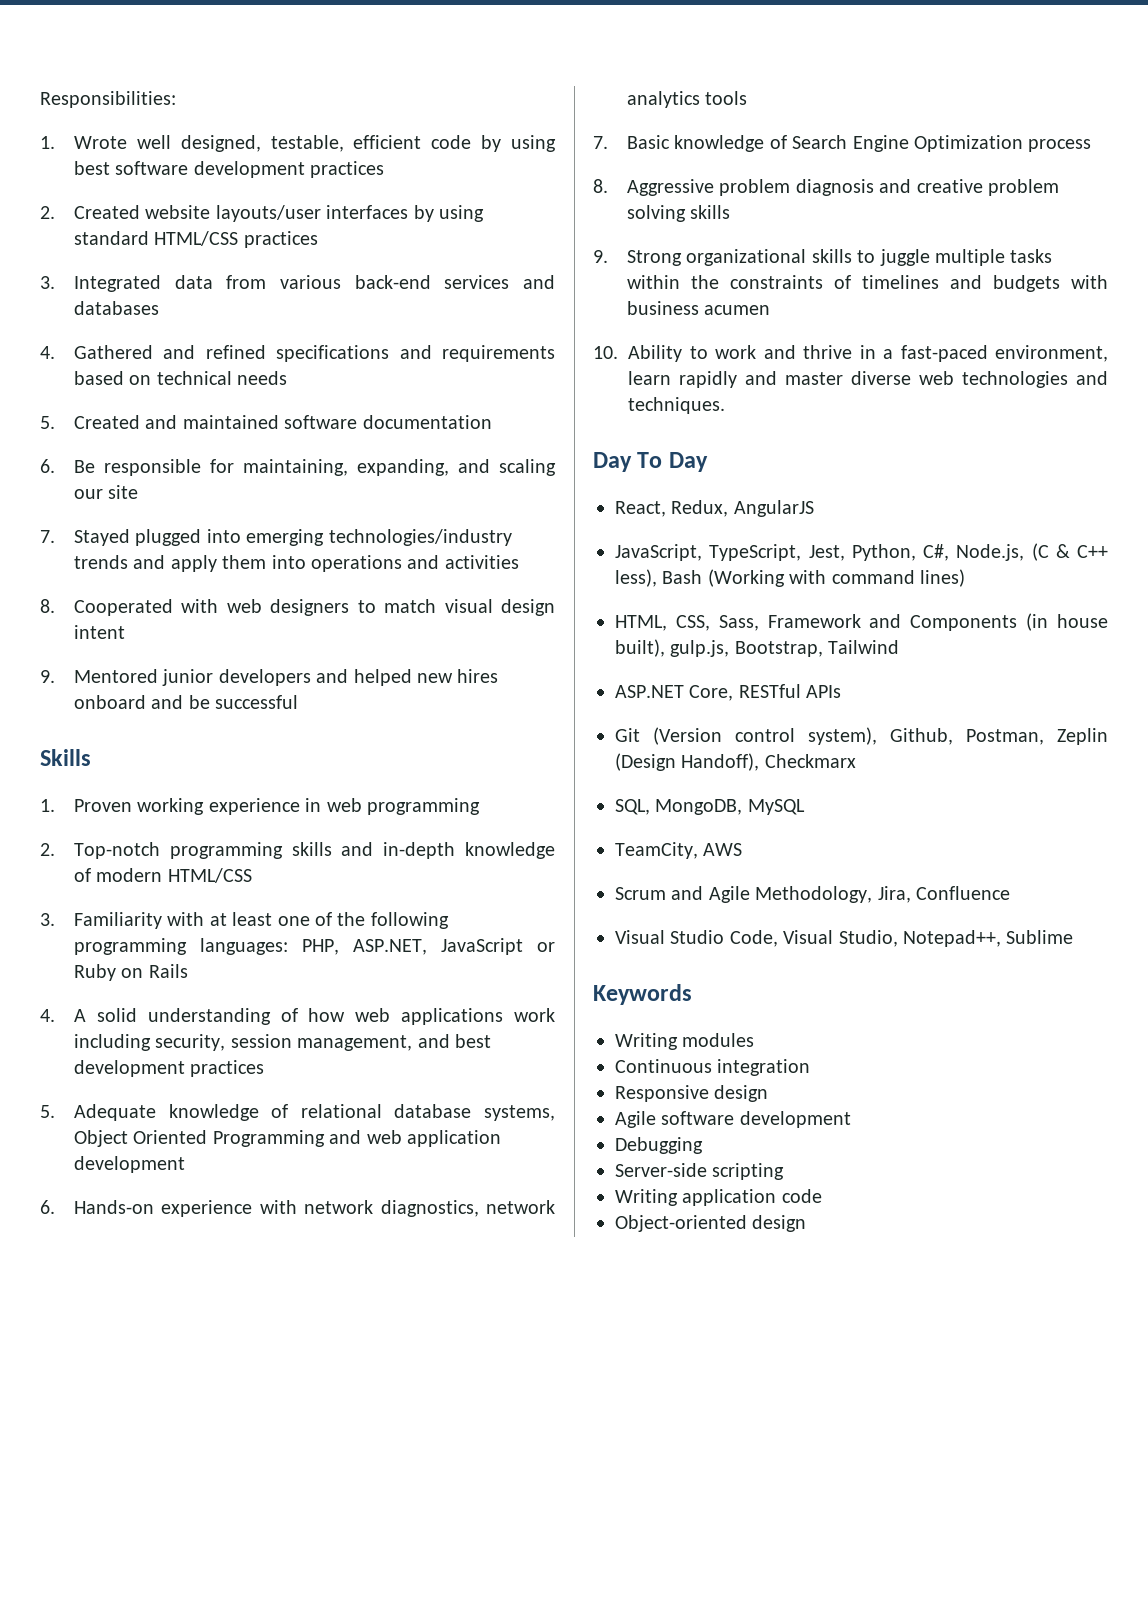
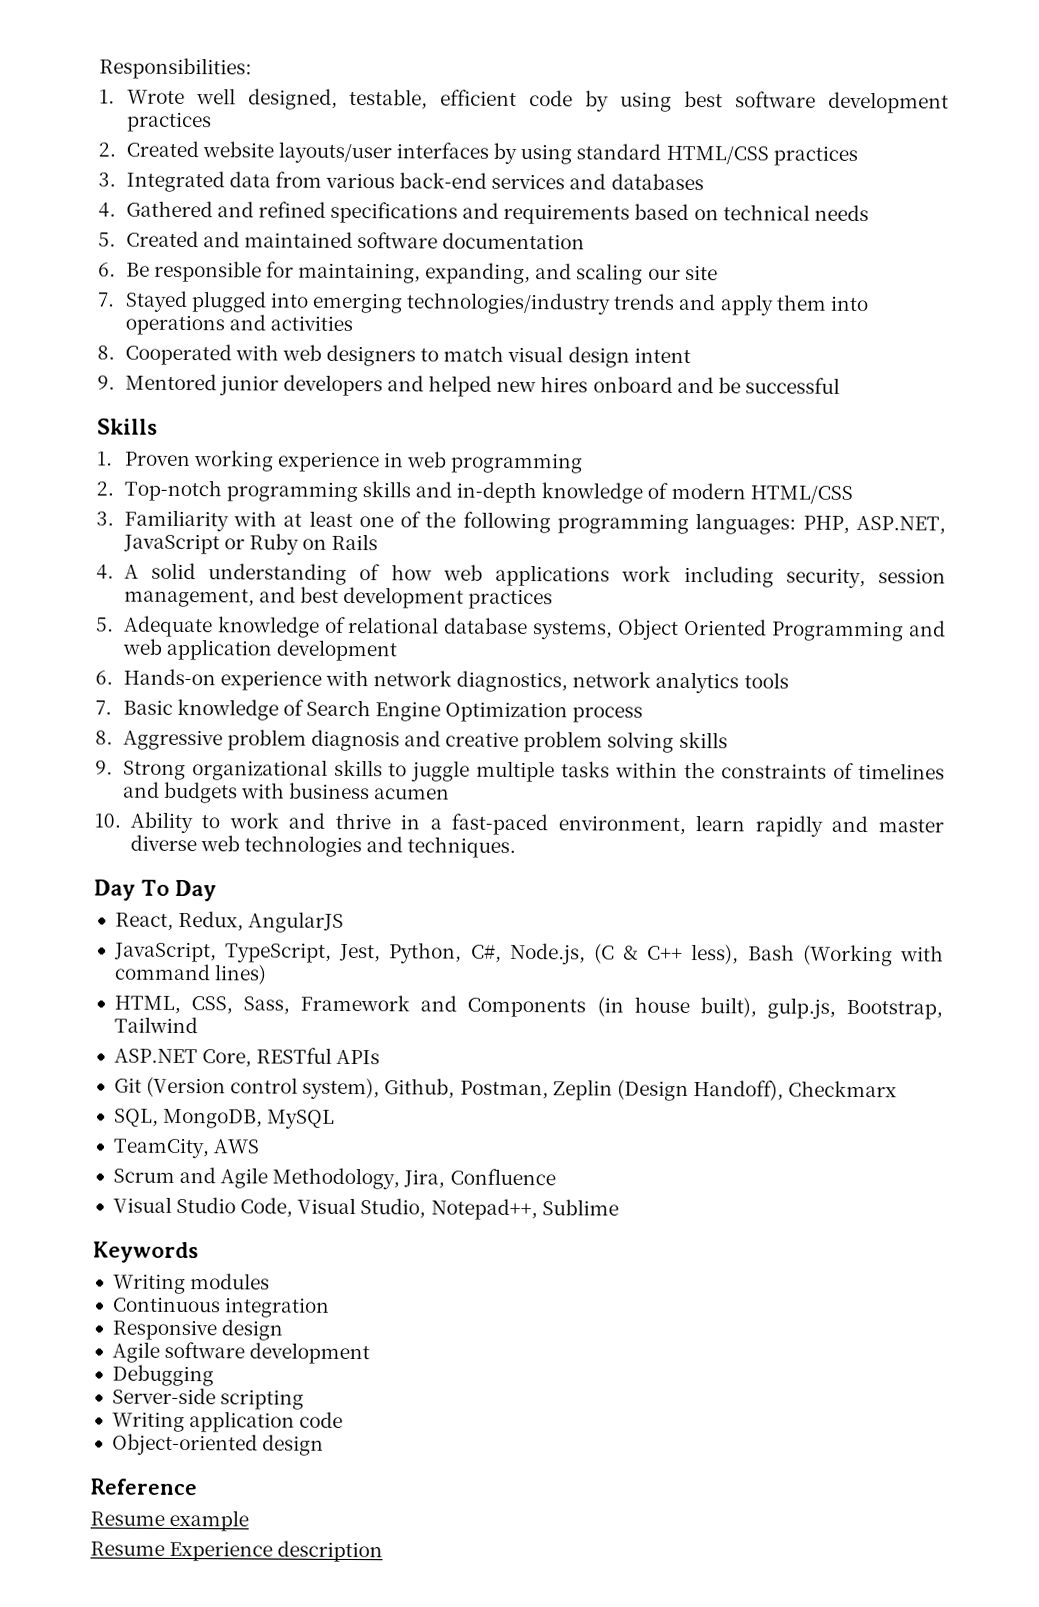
+ Reference
+ Resume example
+ Resume Experience description

